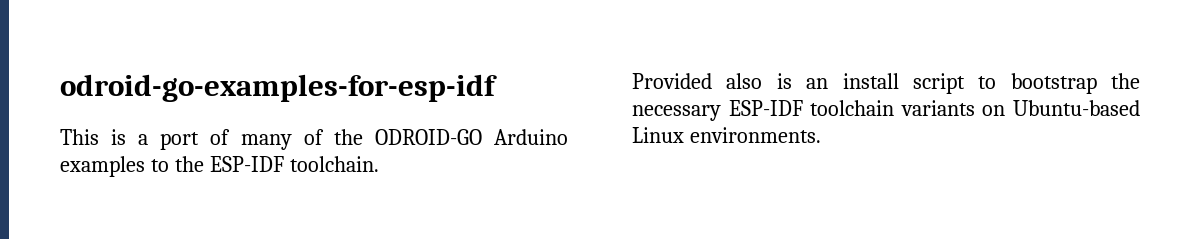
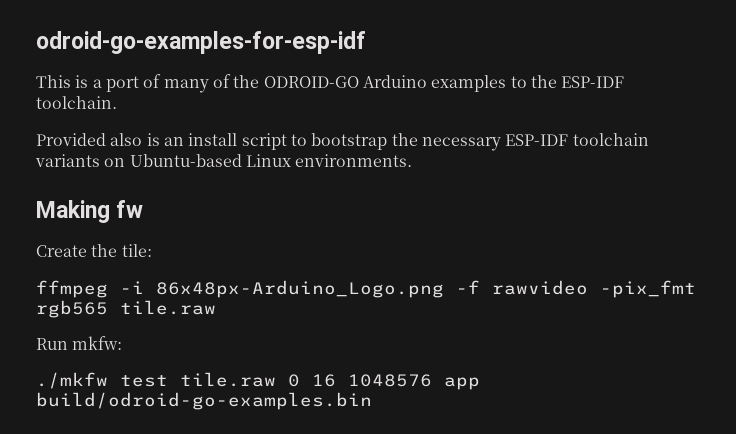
+ Making fw
+ Create the tile:
+ ffmpeg -i 86x48px-Arduino_Logo.png -f rawvideo -pix_fmt rgb565 tile.raw
+ Run mkfw:
+ ./mkfw test tile.raw 0 16 1048576 app build/odroid-go-examples.bin

